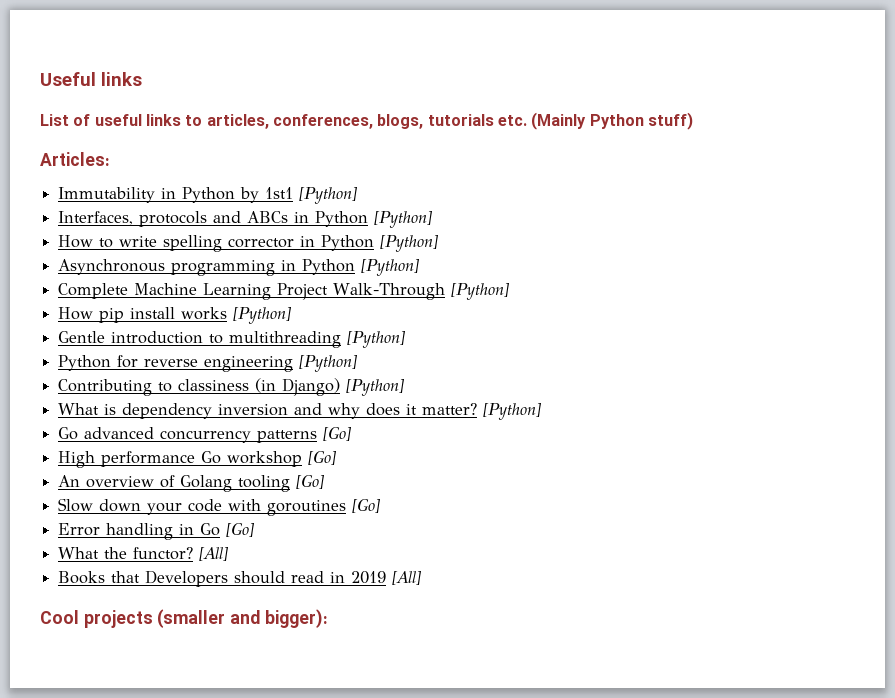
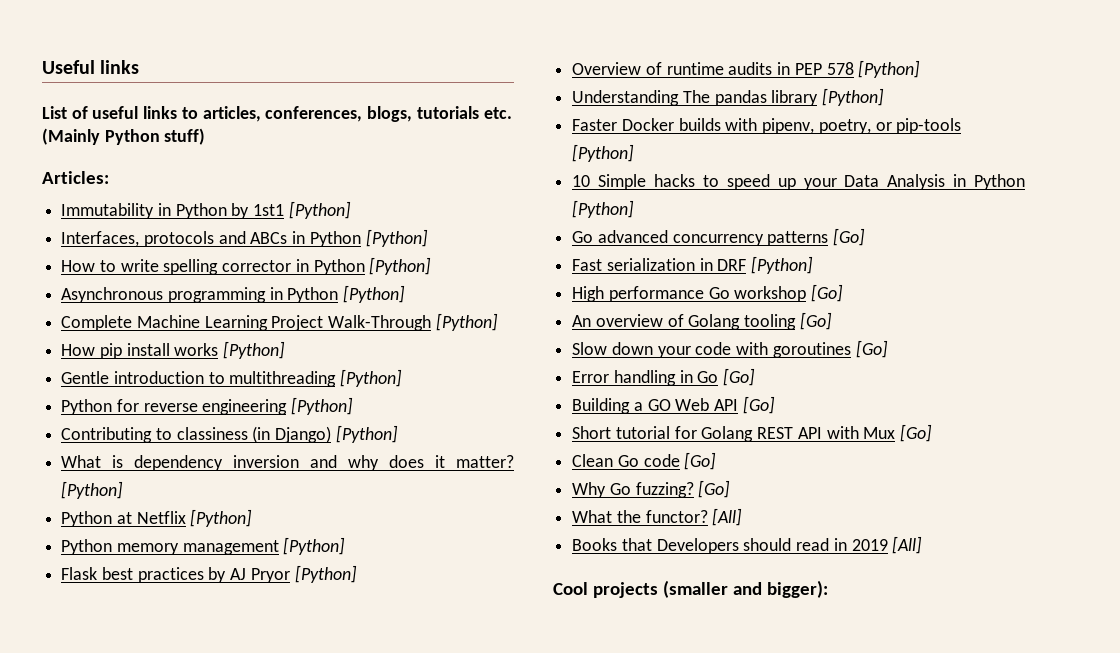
+ Python at Netflix [Python]
+ Python memory management [Python]
+ Flask best practices by AJ Pryor [Python]
+ Overview of runtime audits in PEP 578 [Python]
+ Understanding The pandas library [Python]
+ Faster Docker builds with pipenv, poetry, or pip-tools [Python]
+ 10 Simple hacks to speed up your Data Analysis in Python [Python]
+ Fast serialization in DRF [Python]
+ Building a GO Web API [Go]
+ Short tutorial for Golang REST API with Mux [Go]
+ Clean Go code [Go]
+ Why Go fuzzing? [Go]

